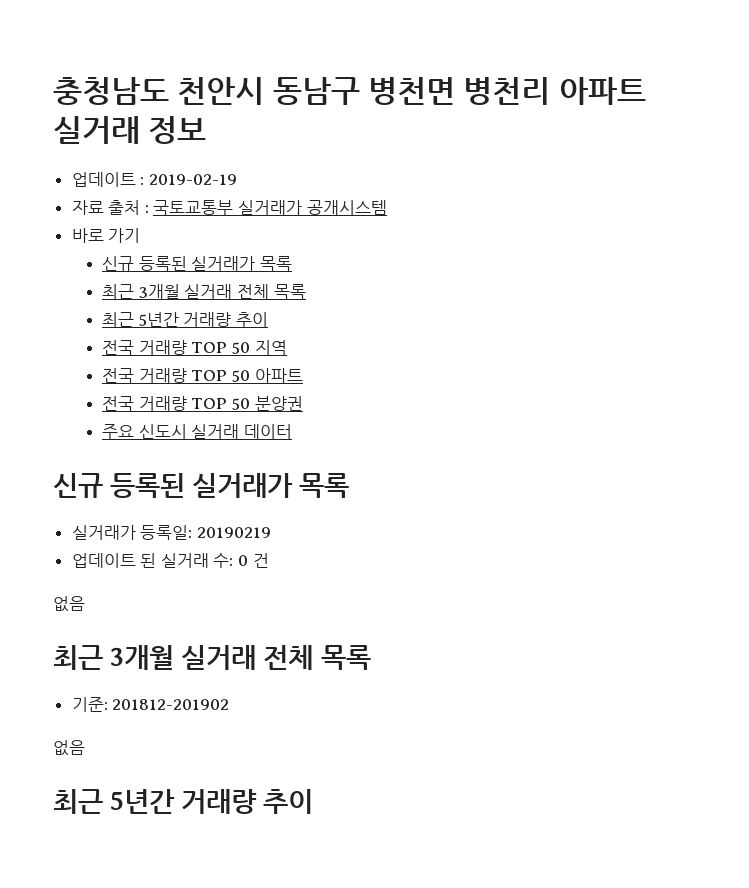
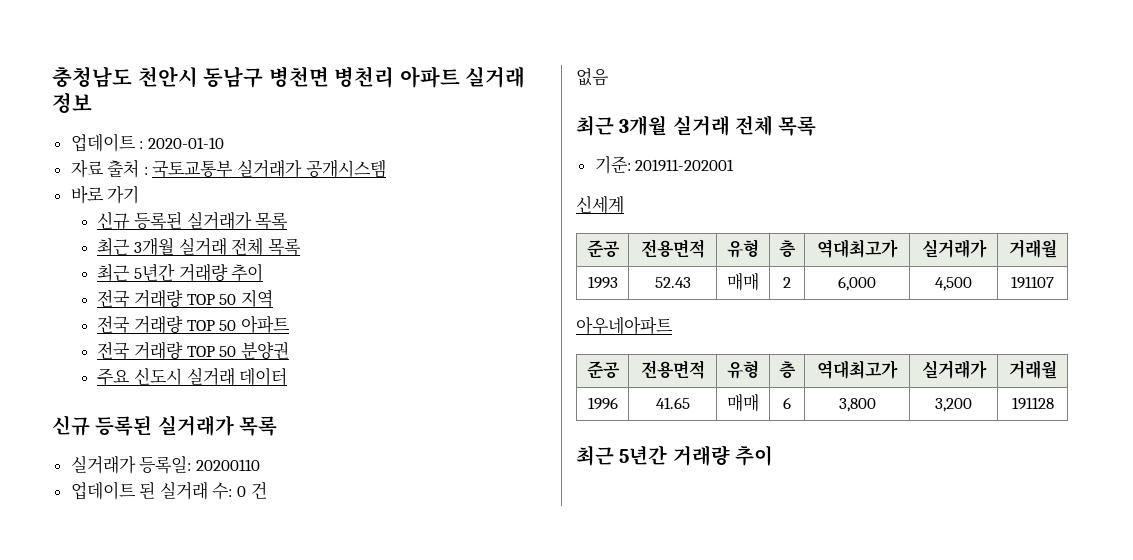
- 업데이트 : 2019-02-19
+ 업데이트 : 2020-01-10
- 실거래가 등록일: 20190219
+ 실거래가 등록일: 20200110
- 기준: 201812-201902
- 없음
+ 기준: 201911-202001
+ 신세계
+ 준공 | 전용면적 | 유형 | 층 | 역대최고가 | 실거래가 | 거래월
+ 1993 | 52.43 | 매매 | 2 | 6,000 | 4,500 | 191107
+ 아우네아파트
+ 준공 | 전용면적 | 유형 | 층 | 역대최고가 | 실거래가 | 거래월
+ 1996 | 41.65 | 매매 | 6 | 3,800 | 3,200 | 191128

